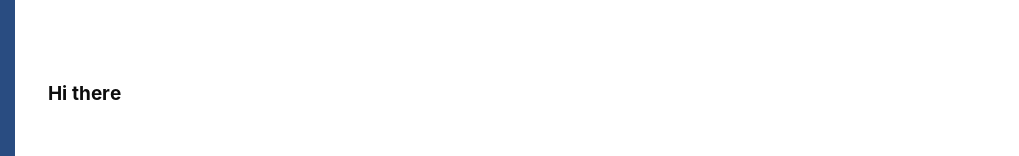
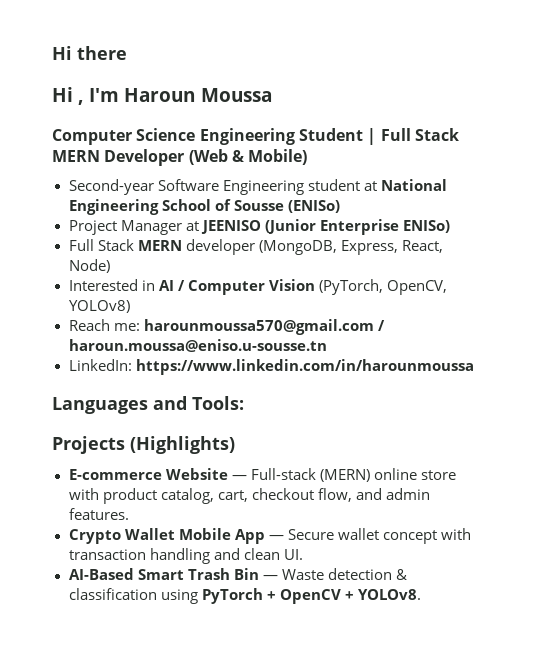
+ Hi , I'm Haroun Moussa
+ Computer Science Engineering Student | Full Stack MERN Developer (Web & Mobile)
+ Second-year Software Engineering student at National Engineering School of Sousse (ENISo)
+ Project Manager at JEENISO (Junior Enterprise ENISo)
+ Full Stack MERN developer (MongoDB, Express, React, Node)
+ Interested in AI / Computer Vision (PyTorch, OpenCV, YOLOv8)
+ Reach me: harounmoussa570@gmail.com / haroun.moussa@eniso.u-sousse.tn
+ LinkedIn: https://www.linkedin.com/in/harounmoussa
+ Languages and Tools:
+ Projects (Highlights)
+ E-commerce Website — Full-stack (MERN) online store with product catalog, cart, checkout flow, and admin features.
+ Crypto Wallet Mobile App — Secure wallet concept with transaction handling and clean UI.
+ AI-Based Smart Trash Bin — Waste detection & classification using PyTorch + OpenCV + YOLOv8.

